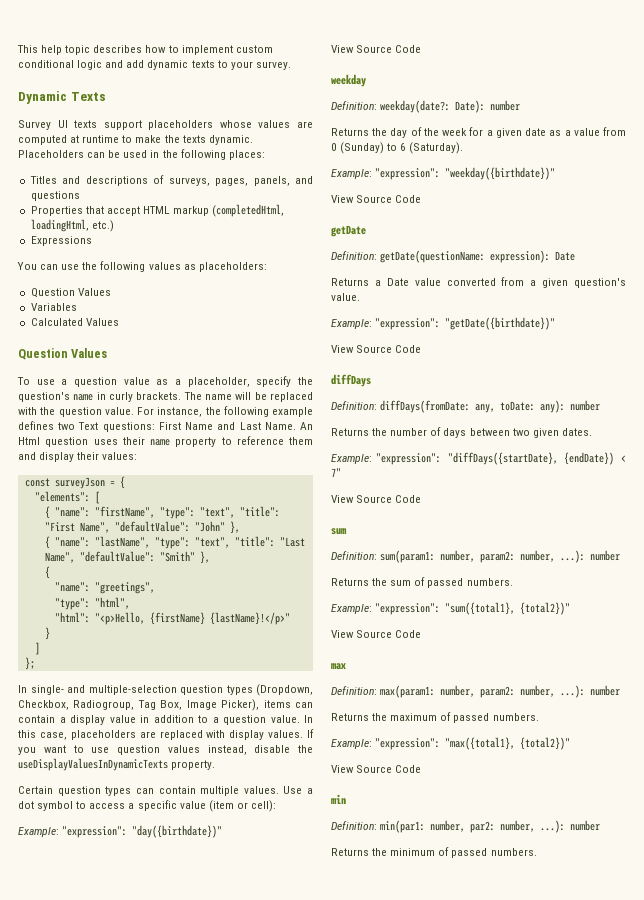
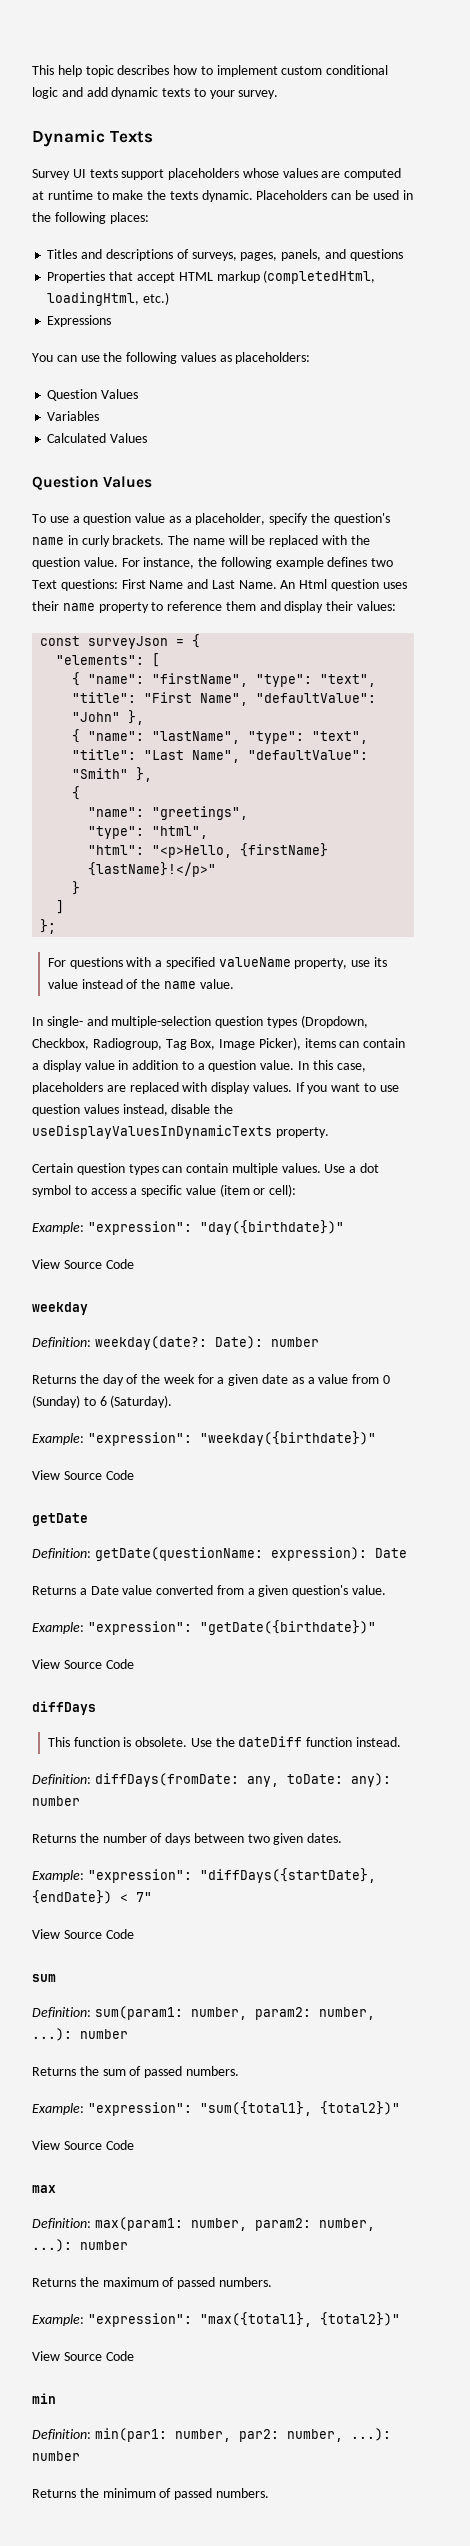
+ For questions with a specified valueName property, use its value instead of the name value.
+ This function is obsolete. Use the dateDiff function instead.

